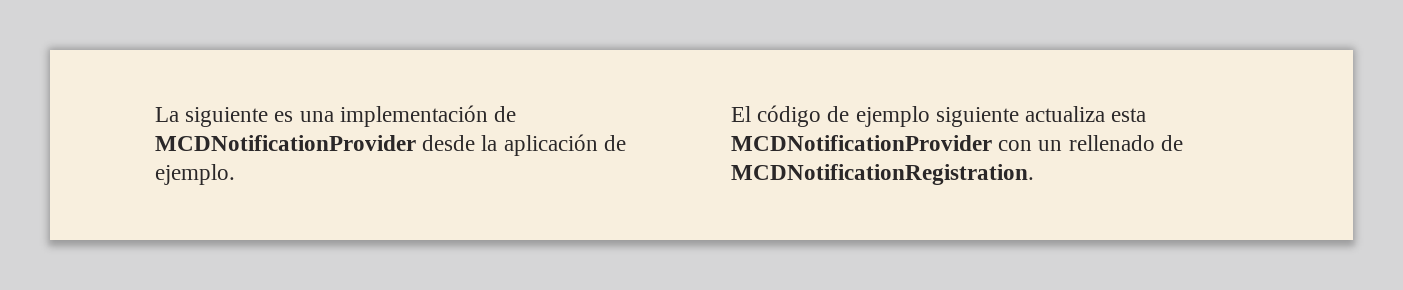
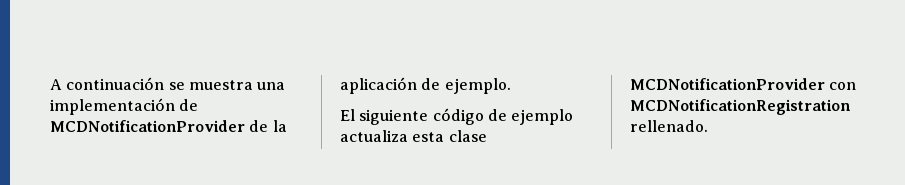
- La siguiente es una implementación de MCDNotificationProvider desde la aplicación de ejemplo.
+ A continuación se muestra una implementación de MCDNotificationProvider de la aplicación de ejemplo.
- El código de ejemplo siguiente actualiza esta MCDNotificationProvider con un rellenado de MCDNotificationRegistration.
+ El siguiente código de ejemplo actualiza esta clase MCDNotificationProvider con MCDNotificationRegistration rellenado.

